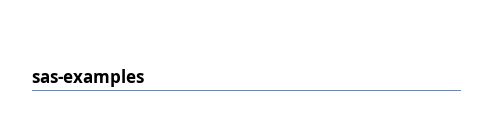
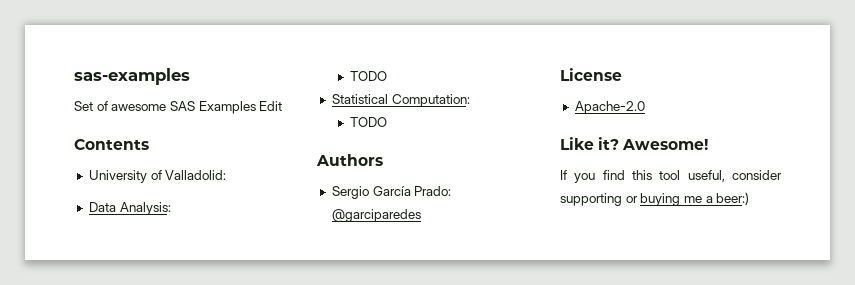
+ Set of awesome SAS Examples Edit
+ Contents
+ University of Valladolid:
+ Data Analysis:
+ TODO
+ Statistical Computation:
+ TODO
+ Authors
+ Sergio García Prado: @garciparedes
+ License
+ Apache-2.0
+ Like it? Awesome!
+ If you find this tool useful, consider supporting or buying me a beer:)

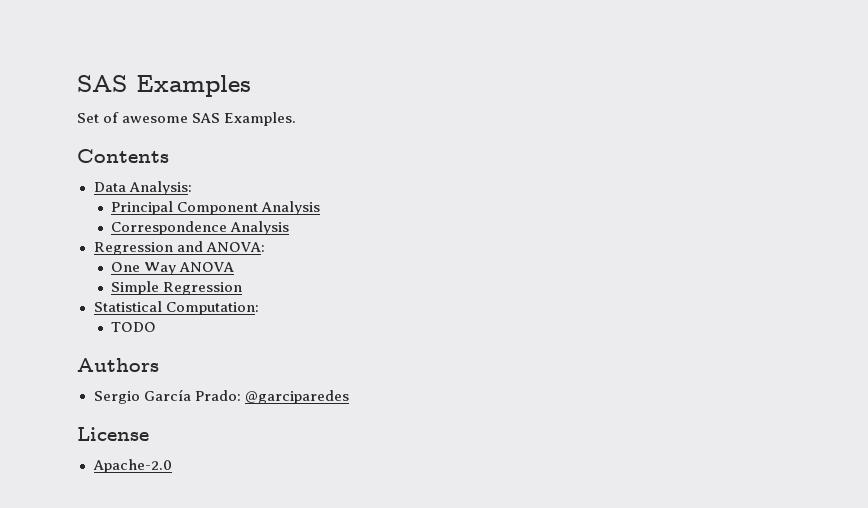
- sas-examples
+ SAS Examples
- Set of awesome SAS Examples Edit
+ Set of awesome SAS Examples.
- University of Valladolid:
  Data Analysis:
- TODO
+ Principal Component Analysis
+ Correspondence Analysis
+ Regression and ANOVA:
+ One Way ANOVA
+ Simple Regression
- Like it? Awesome!
- If you find this tool useful, consider supporting or buying me a beer:)

